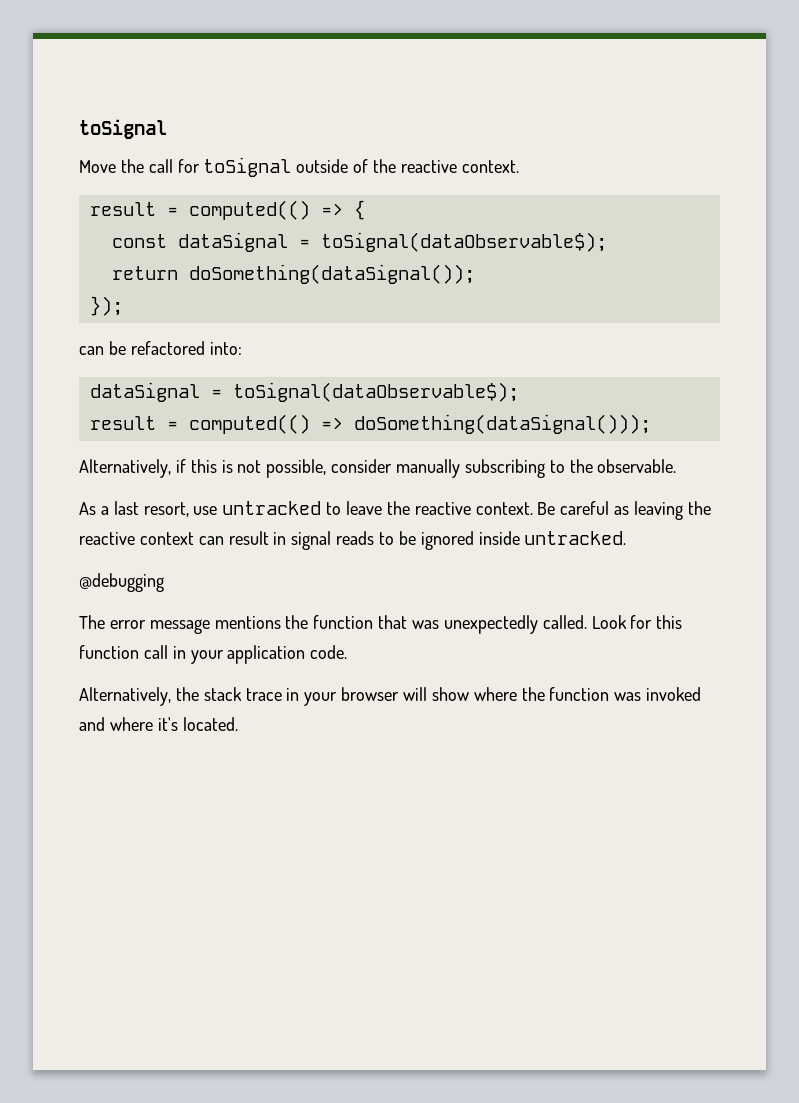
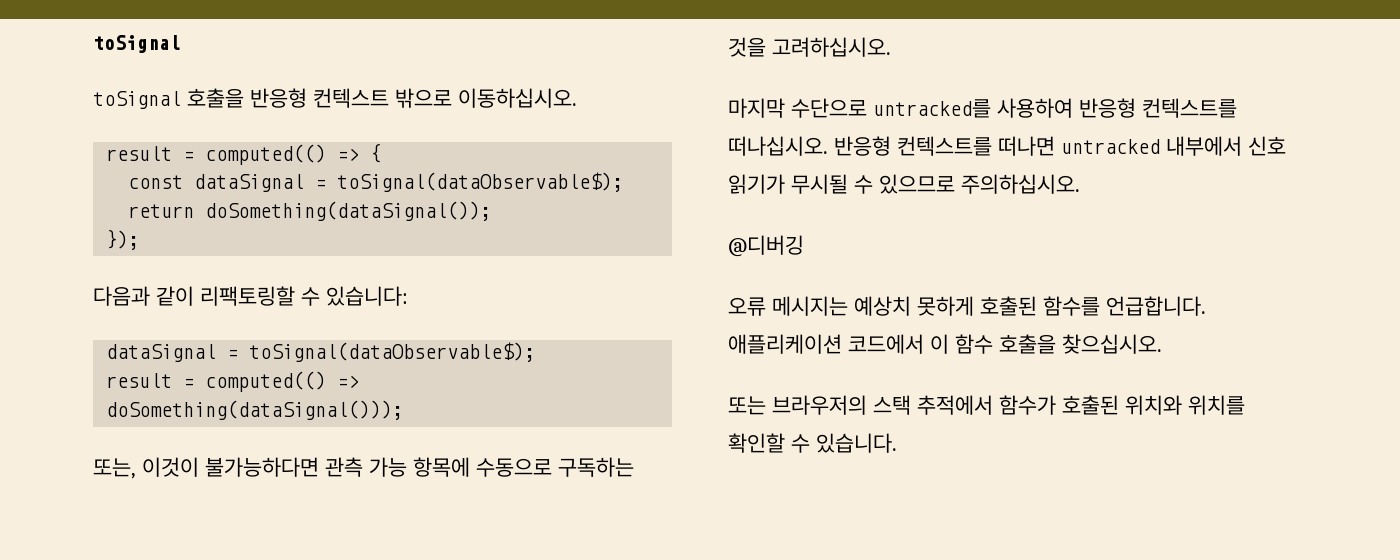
- Move the call for toSignal outside of the reactive context.
+ toSignal 호출을 반응형 컨텍스트 밖으로 이동하십시오.
- can be refactored into:
+ 다음과 같이 리팩토링할 수 있습니다:
- Alternatively, if this is not possible, consider manually subscribing to the observable.
- As a last resort, use untracked to leave the reactive context. Be careful as leaving the reactive context can result in signal reads to be ignored inside untracked.
- @debugging
- The error message mentions the function that was unexpectedly called. Look for this function call in your application code.
- Alternatively, the stack trace in your browser will show where the function was invoked and where it's located.
+ 또는, 이것이 불가능하다면 관측 가능 항목에 수동으로 구독하는 것을 고려하십시오.
+ 마지막 수단으로 untracked를 사용하여 반응형 컨텍스트를 떠나십시오. 반응형 컨텍스트를 떠나면 untracked 내부에서 신호 읽기가 무시될 수 있으므로 주의하십시오.
+ @디버깅
+ 오류 메시지는 예상치 못하게 호출된 함수를 언급합니다. 애플리케이션 코드에서 이 함수 호출을 찾으십시오.
+ 또는 브라우저의 스택 추적에서 함수가 호출된 위치와 위치를 확인할 수 있습니다.

